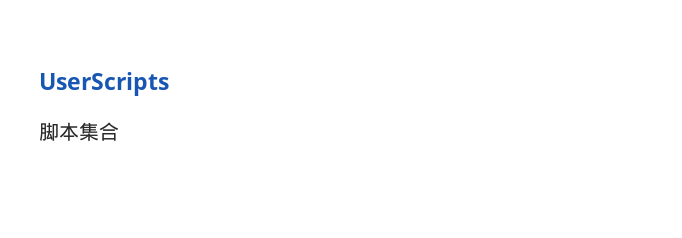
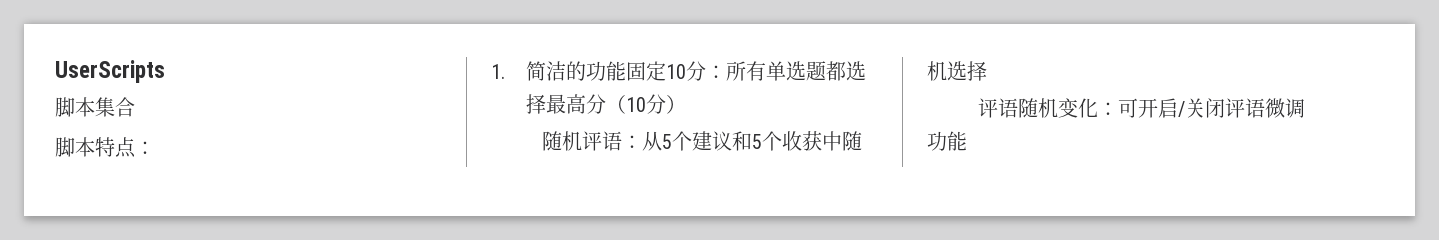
+ 脚本特点：
+ 1.简洁的功能固定10分：所有单选题都选择最高分（10分）
+ 随机评语：从5个建议和5个收获中随机选择
+ 评语随机变化：可开启/关闭评语微调功能

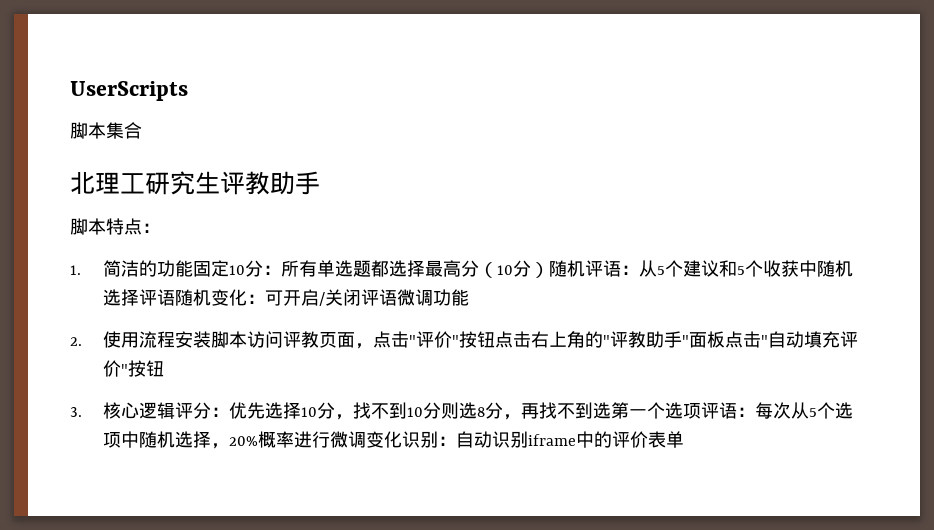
+ 北理工研究生评教助手
- 1.简洁的功能固定10分：所有单选题都选择最高分（10分）
- 随机评语：从5个建议和5个收获中随机选择
- 评语随机变化：可开启/关闭评语微调功能
+ 1.简洁的功能固定10分：所有单选题都选择最高分（10分）随机评语：从5个建议和5个收获中随机选择评语随机变化：可开启/关闭评语微调功能
+ 2.使用流程安装脚本访问评教页面，点击"评价"按钮点击右上角的"评教助手"面板点击"自动填充评价"按钮
+ 3.核心逻辑评分：优先选择10分，找不到10分则选8分，再找不到选第一个选项评语：每次从5个选项中随机选择，20%概率进行微调变化识别：自动识别iframe中的评价表单

